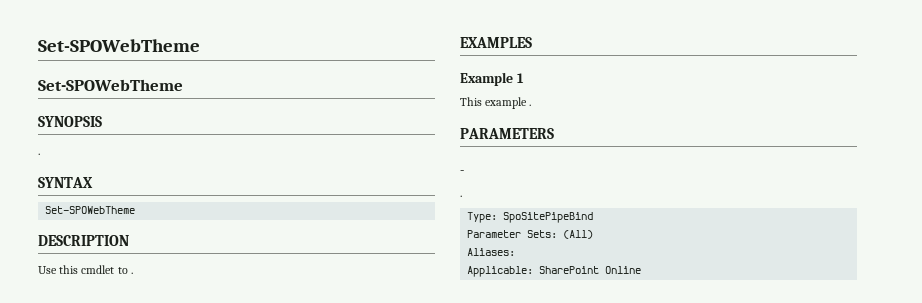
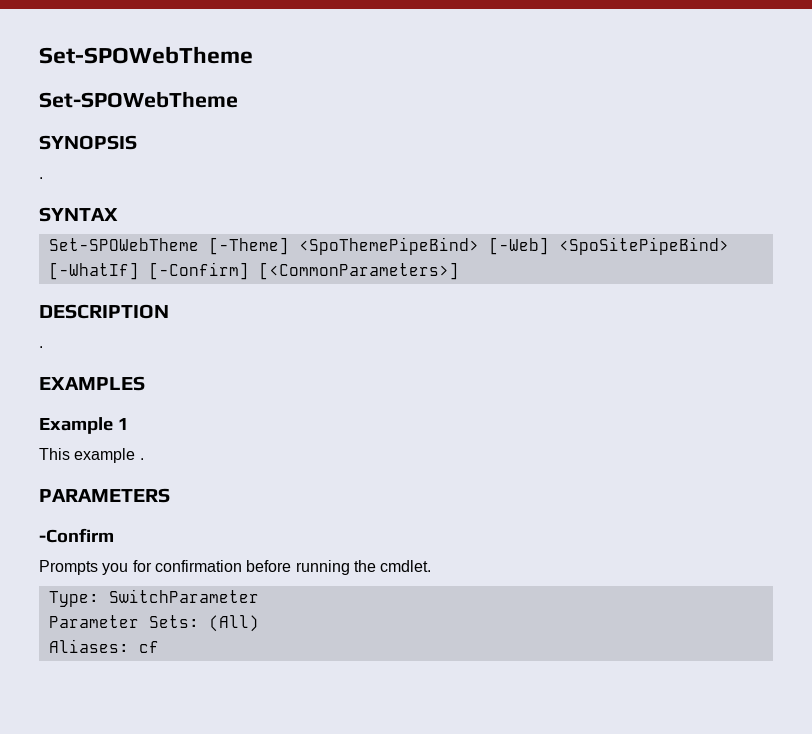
  SYNTAX
- Set-SPOWebTheme
+ Set-SPOWebTheme [-Theme] <SpoThemePipeBind> [-Web] <SpoSitePipeBind> [-WhatIf] [-Confirm] [<CommonParameters>]
  DESCRIPTION
- Use this cmdlet to .
+ .
- -
- .
+ -Confirm
+ Prompts you for confirmation before running the cmdlet.
- Type: SpoSitePipeBind
+ Type: SwitchParameter
- Aliases:
- Applicable: SharePoint Online
+ Aliases: cf

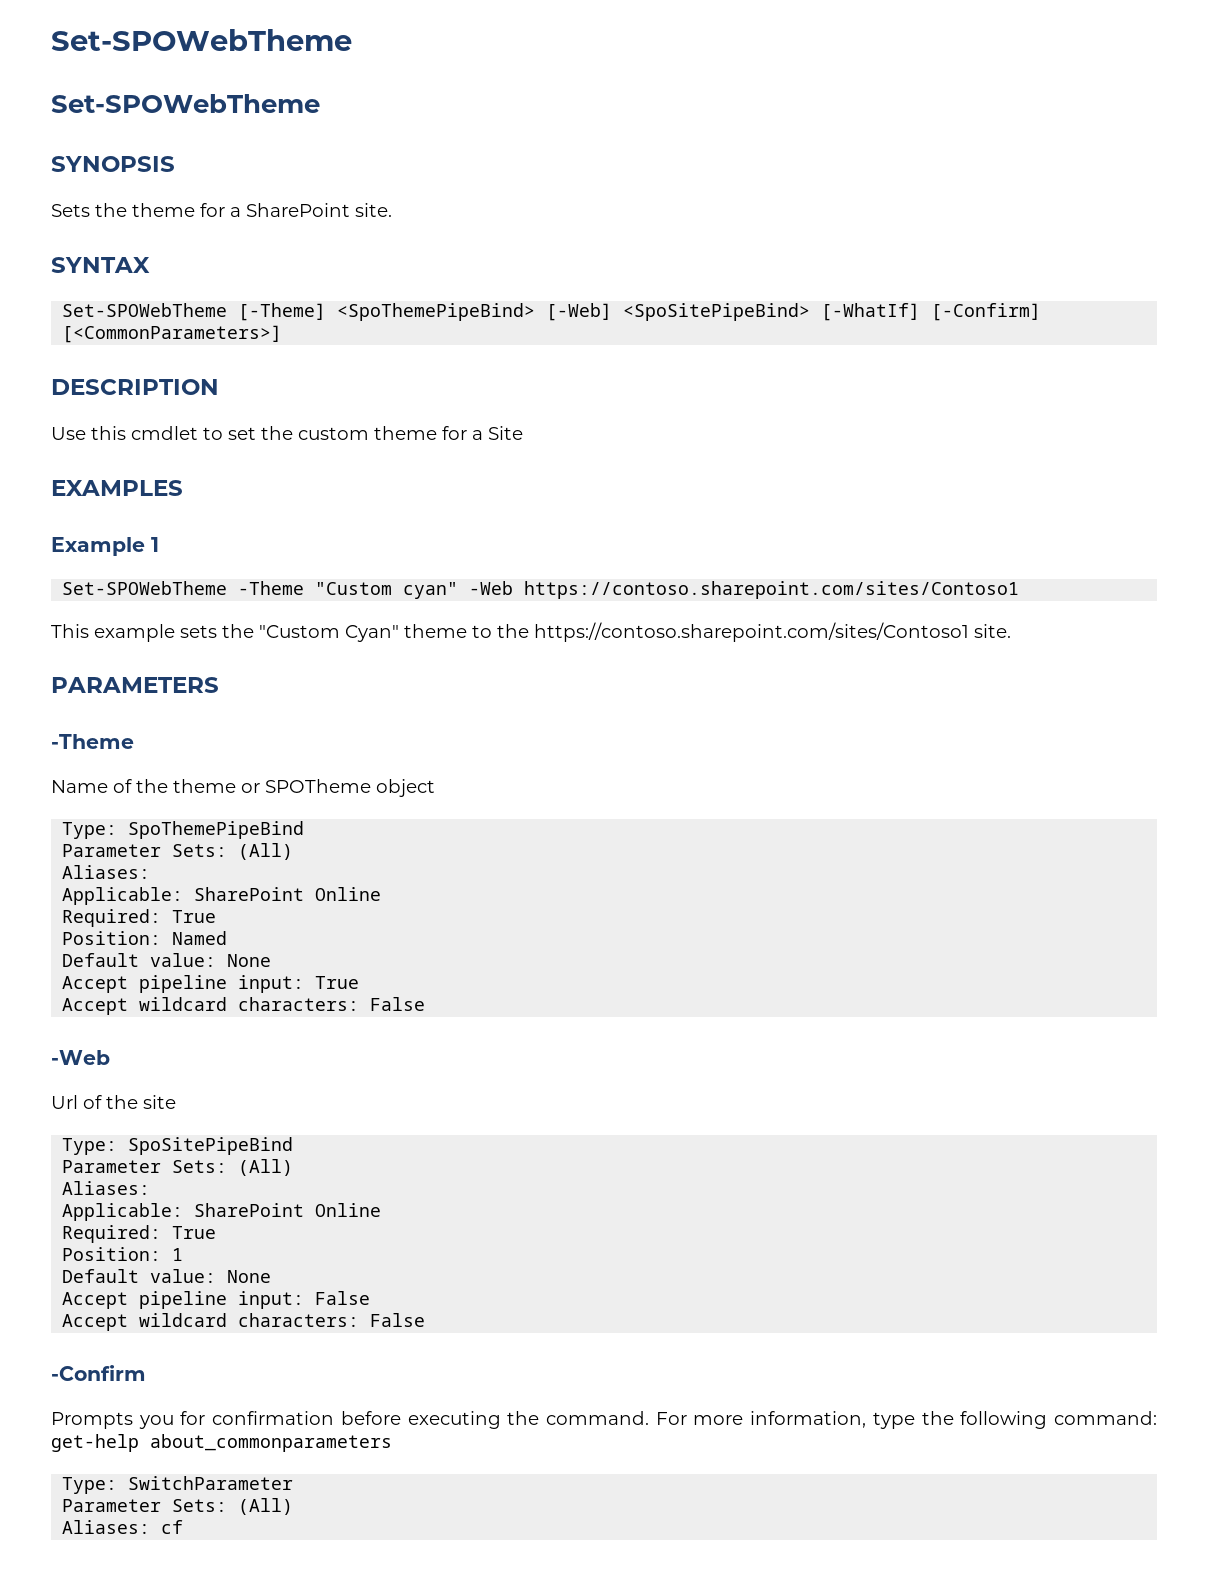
  SYNOPSIS
- .
+ Sets the theme for a SharePoint site.
  DESCRIPTION
- .
+ Use this cmdlet to set the custom theme for a Site
  EXAMPLES
  Example 1
- This example .
+ Set-SPOWebTheme -Theme "Custom cyan" -Web https://contoso.sharepoint.com/sites/Contoso1
+ This example sets the "Custom Cyan" theme to the https://contoso.sharepoint.com/sites/Contoso1 site.
  PARAMETERS
+ -Theme
+ Name of the theme or SPOTheme object
+ Type: SpoThemePipeBind
+ Parameter Sets: (All)
+ Aliases:
+ Applicable: SharePoint Online
+ Required: True
+ Position: Named
+ Default value: None
+ Accept pipeline input: True
+ Accept wildcard characters: False
+ -Web
+ Url of the site
+ Type: SpoSitePipeBind
+ Parameter Sets: (All)
+ Aliases:
+ Applicable: SharePoint Online
+ Required: True
+ Position: 1
+ Default value: None
+ Accept pipeline input: False
+ Accept wildcard characters: False
- Prompts you for confirmation before running the cmdlet.
+ Prompts you for confirmation before executing the command. For more information, type the following command: get-help about_commonparameters

